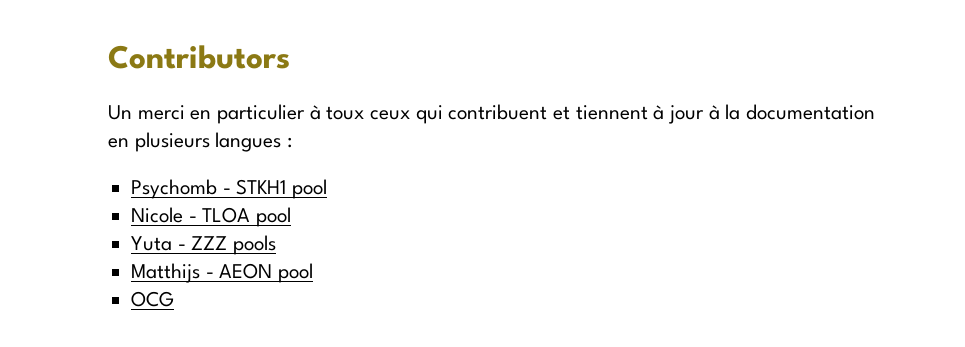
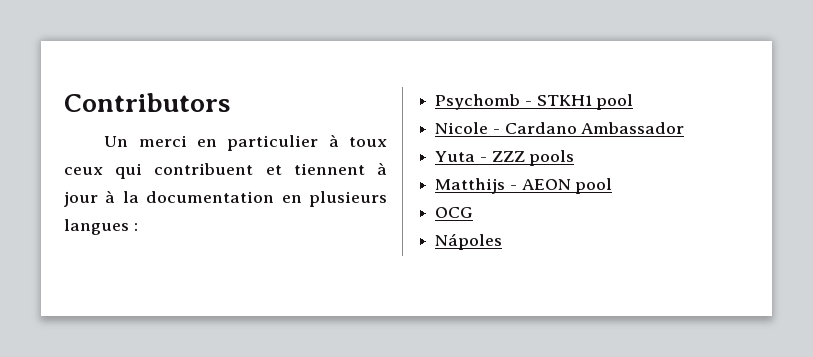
- Nicole - TLOA pool
+ Nicole - Cardano Ambassador
+ Nápoles

